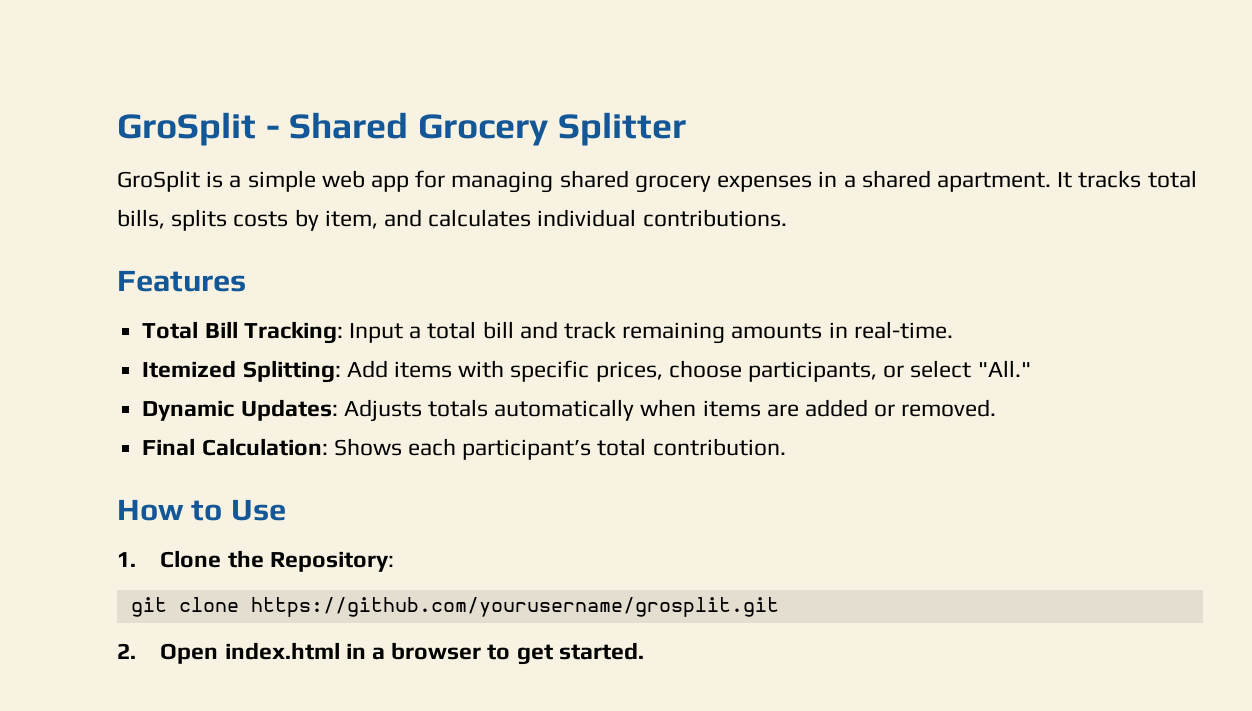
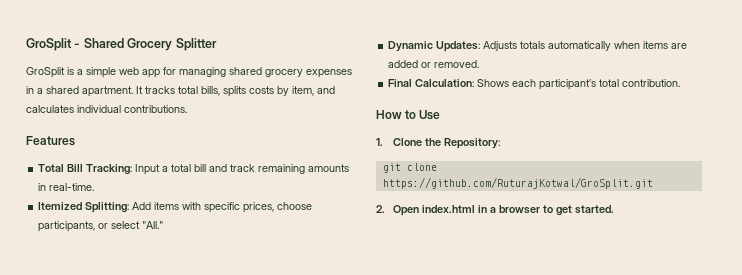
- git clone https://github.com/yourusername/grosplit.git
+ git clone https://github.com/RuturajKotwal/GroSplit.git

